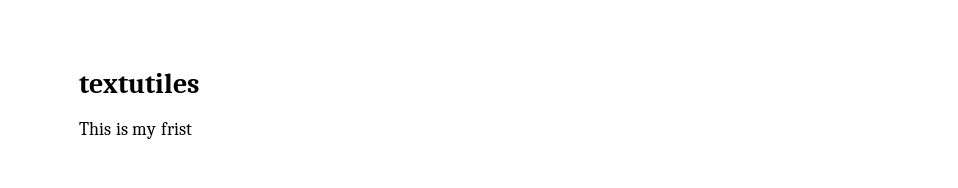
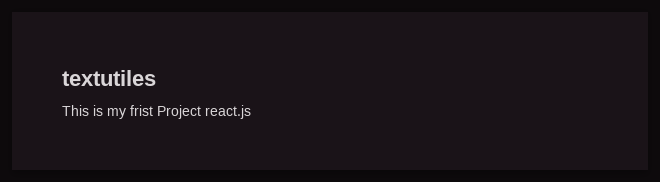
- This is my frist
+ This is my frist Project react.js

